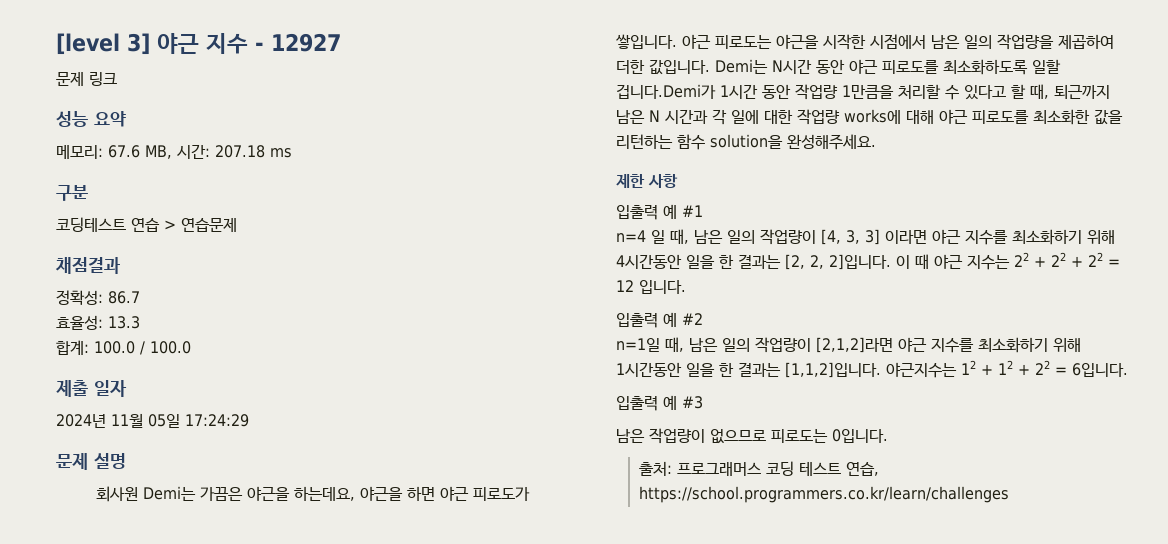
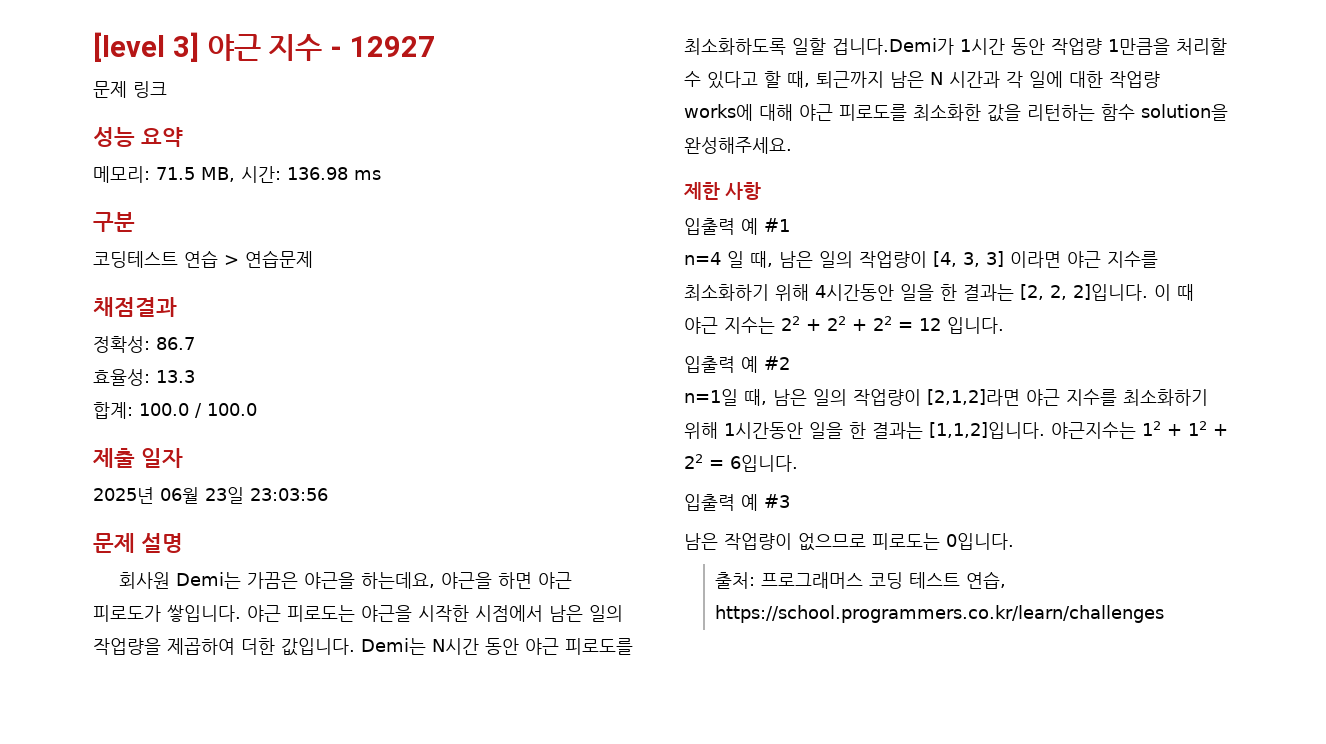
- 메모리: 67.6 MB, 시간: 207.18 ms
+ 메모리: 71.5 MB, 시간: 136.98 ms
- 2024년 11월 05일 17:24:29
+ 2025년 06월 23일 23:03:56

